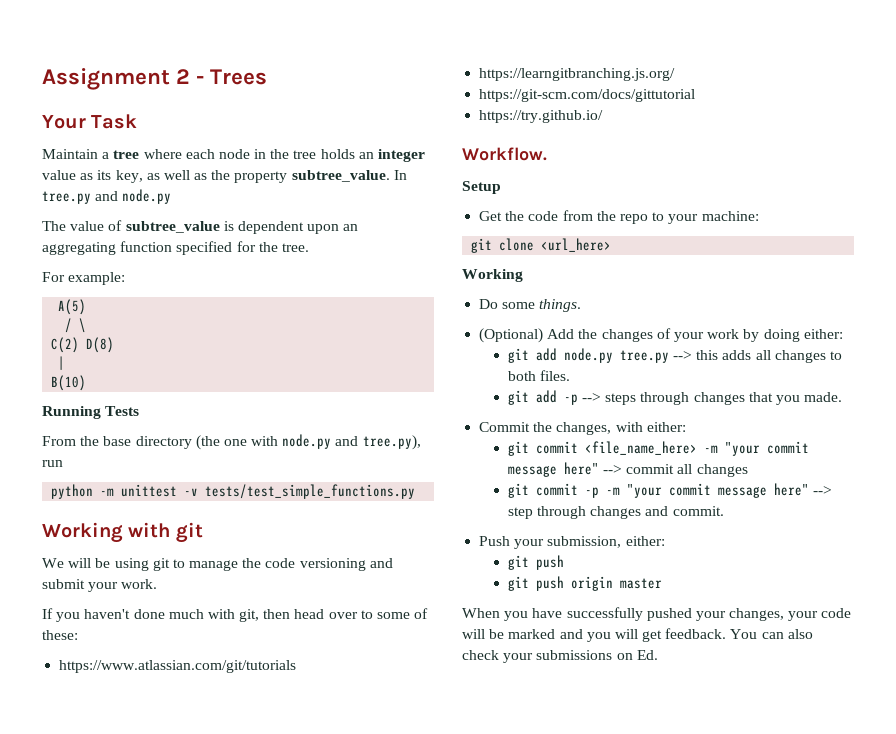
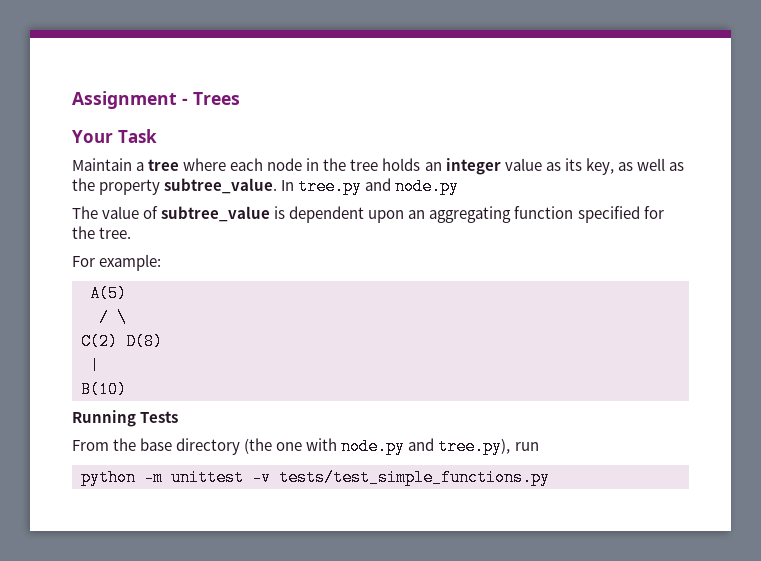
- Assignment 2 - Trees
+ Assignment - Trees
- Working with git
- We will be using git to manage the code versioning and submit your work.
- If you haven't done much with git, then head over to some of these:
- https://www.atlassian.com/git/tutorials
- https://learngitbranching.js.org/
- https://git-scm.com/docs/gittutorial
- https://try.github.io/
- Workflow.
- Setup
- Get the code from the repo to your machine:
- git clone <url_here>
- Working
- Do some things.
- (Optional) Add the changes of your work by doing either:
- git add node.py tree.py --> this adds all changes to both files.
- git add -p --> steps through changes that you made.
- Commit the changes, with either:
- git commit <file_name_here> -m "your commit message here" --> commit all changes
- git commit -p -m "your commit message here" --> step through changes and commit.
- Push your submission, either:
- git push
- git push origin master
- When you have successfully pushed your changes, your code will be marked and you will get feedback. You can also check your submissions on Ed.

